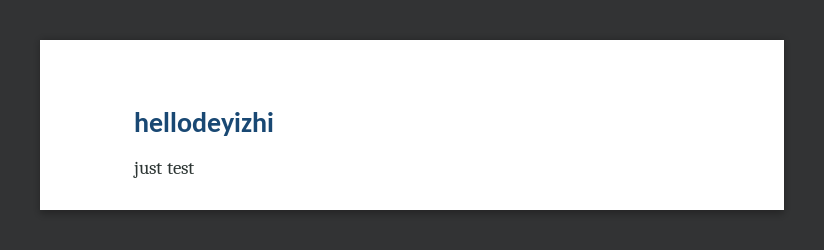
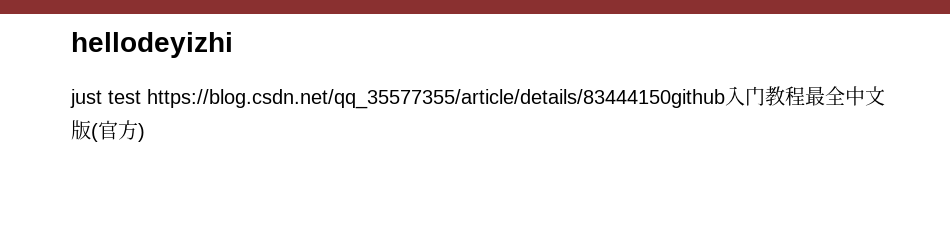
- just test
+ just test https://blog.csdn.net/qq_35577355/article/details/83444150github入门教程最全中文版(官方)

